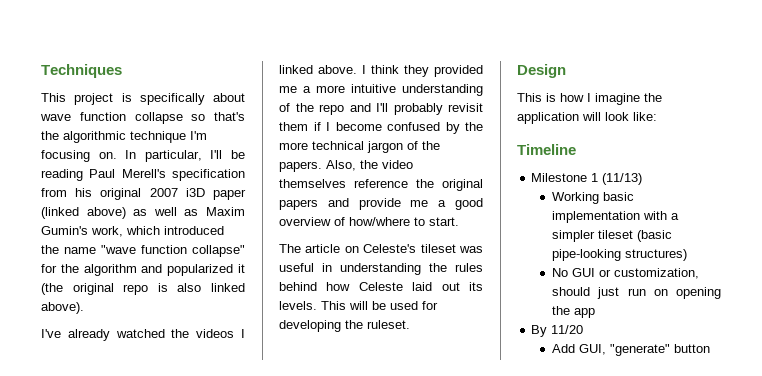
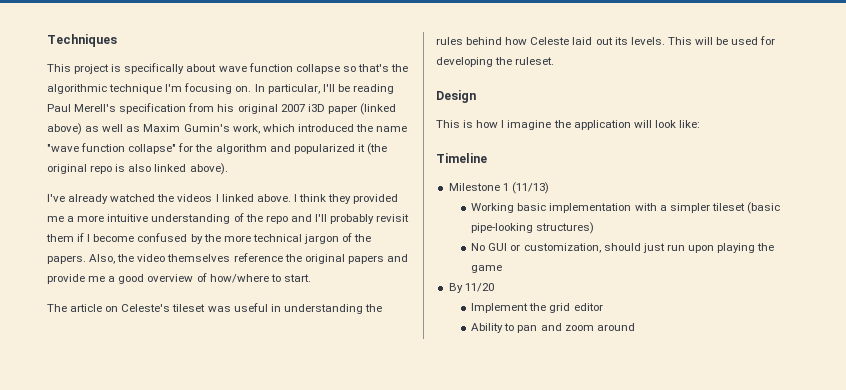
- No GUI or customization, should just run on opening the app
+ No GUI or customization, should just run upon playing the game
  By 11/20
- Add GUI, "generate" button
+ Implement the grid editor
+ Ability to pan and zoom around

